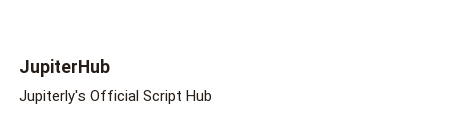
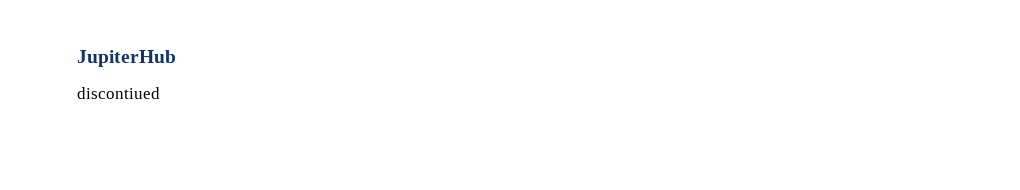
- Jupiterly's Official Script Hub
+ discontiued

